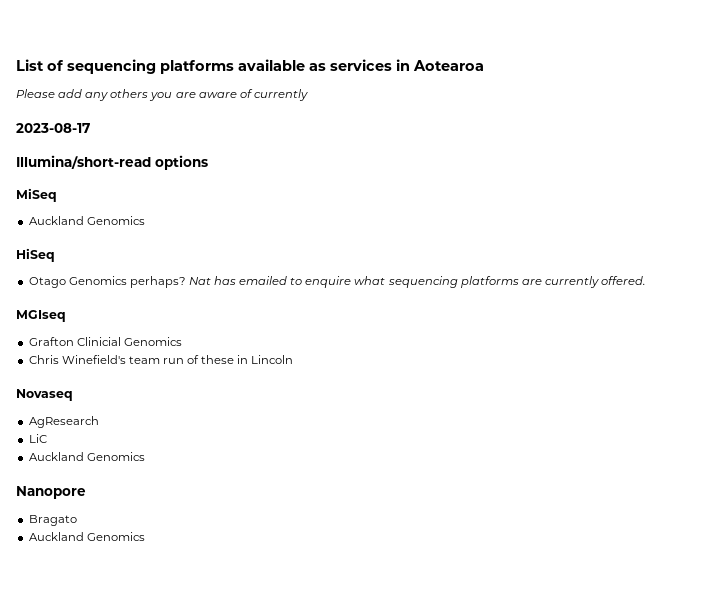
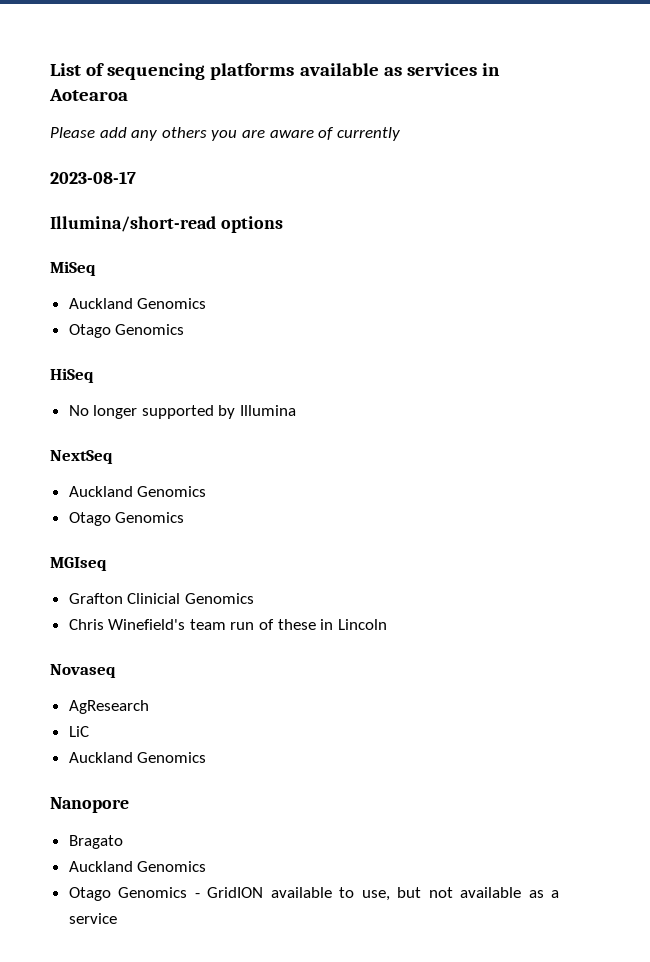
  MiSeq
  Auckland Genomics
+ Otago Genomics
- Otago Genomics perhaps? Nat has emailed to enquire what sequencing platforms are currently offered.
+ No longer supported by Illumina
+ NextSeq
+ Auckland Genomics
+ Otago Genomics
+ Otago Genomics - GridION available to use, but not available as a service

